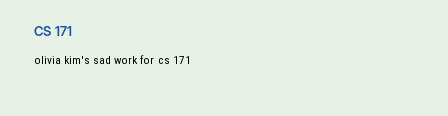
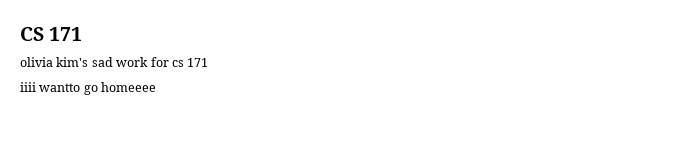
+ iiii wantto go homeeee

